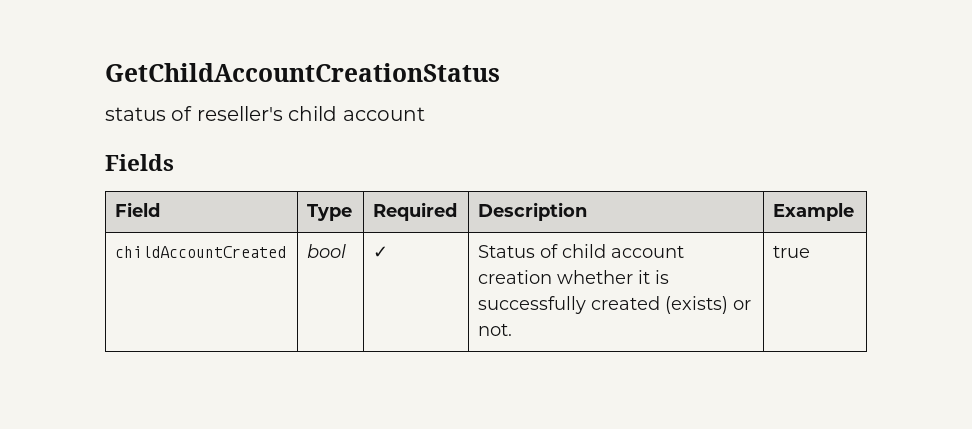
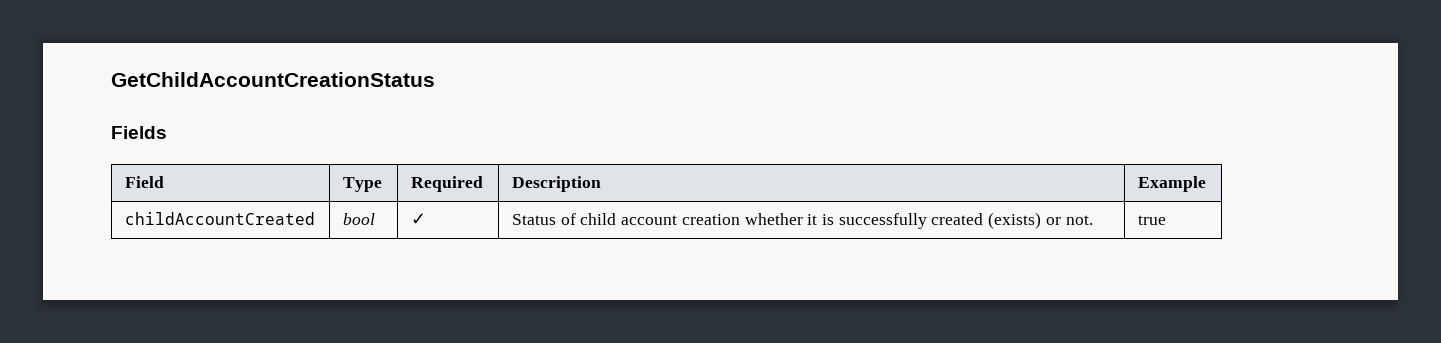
- status of reseller's child account

